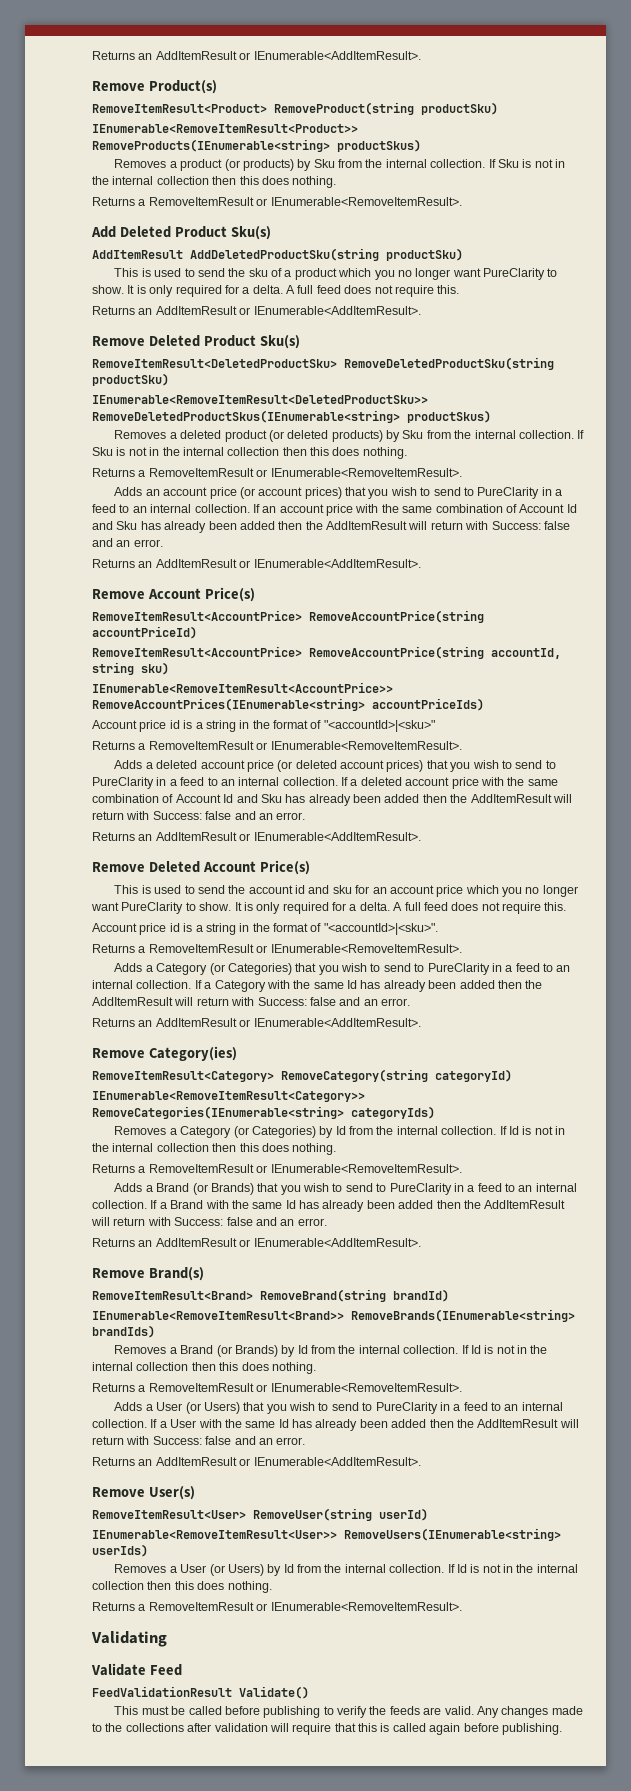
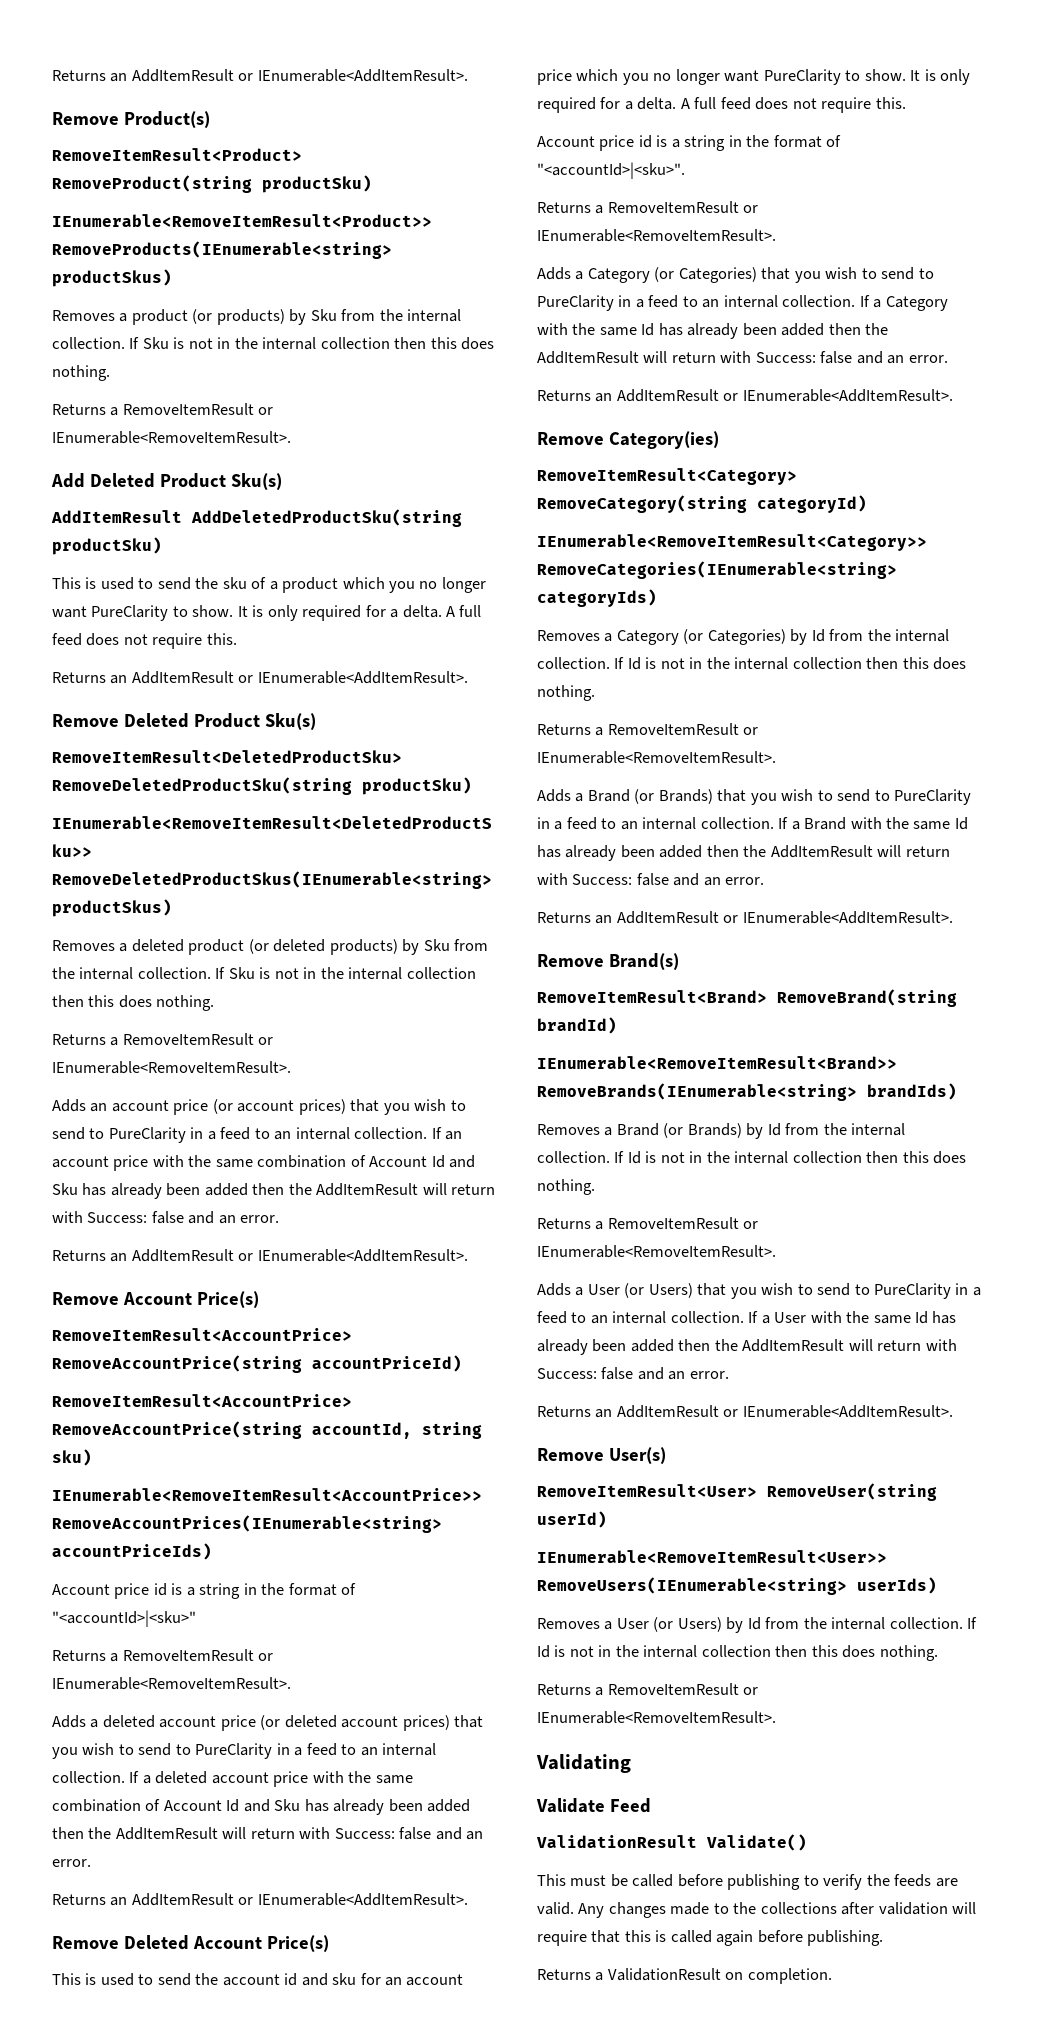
- FeedValidationResult Validate()
+ ValidationResult Validate()
+ Returns a ValidationResult on completion.

